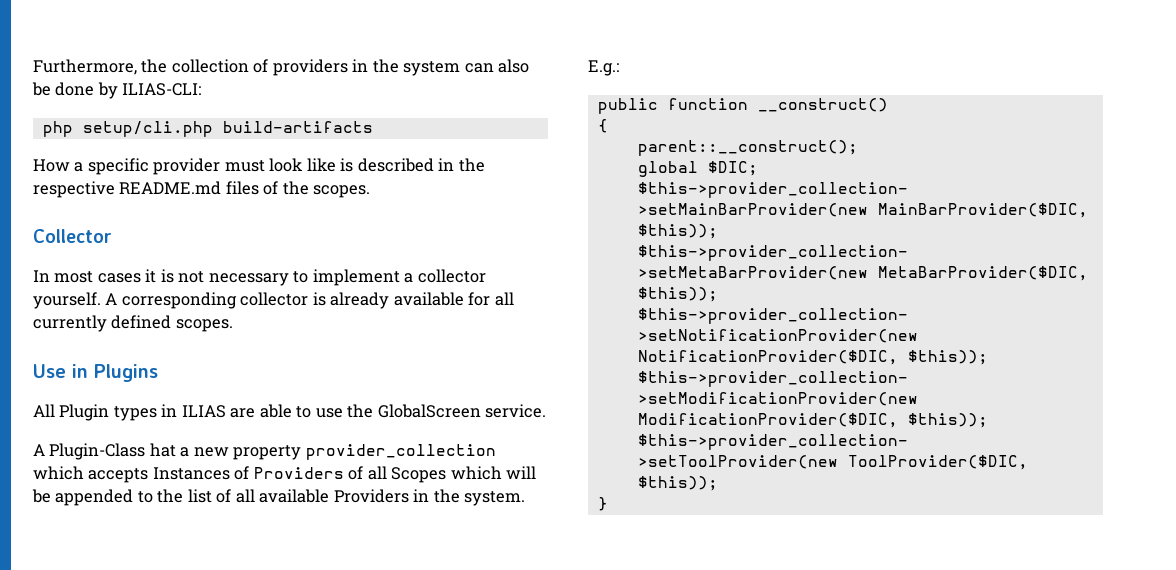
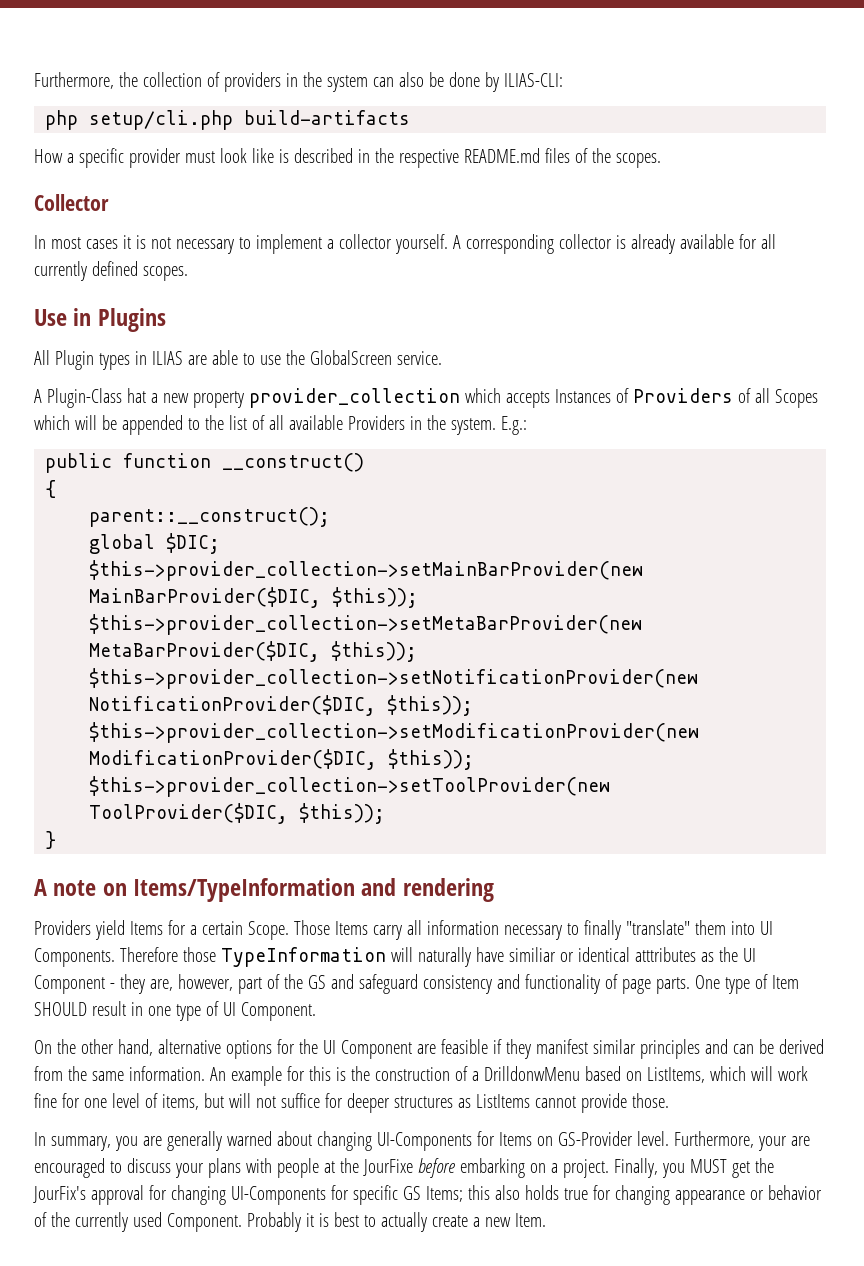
+ A note on Items/TypeInformation and rendering
+ Providers yield Items for a certain Scope. Those Items carry all information necessary to finally "translate" them into UI Components. Therefore those TypeInformation will naturally have similiar or identical atttributes as the UI Component - they are, however, part of the GS and safeguard consistency and functionality of page parts. One type of Item SHOULD result in one type of UI Component.
+ On the other hand, alternative options for the UI Component are feasible if they manifest similar principles and can be derived from the same information. An example for this is the construction of a DrilldonwMenu based on ListItems, which will work fine for one level of items, but will not suffice for deeper structures as ListItems cannot provide those.
+ In summary, you are generally warned about changing UI-Components for Items on GS-Provider level. Furthermore, your are encouraged to discuss your plans with people at the JourFixe before embarking on a project. Finally, you MUST get the JourFix's approval for changing UI-Components for specific GS Items; this also holds true for changing appearance or behavior of the currently used Component. Probably it is best to actually create a new Item.

